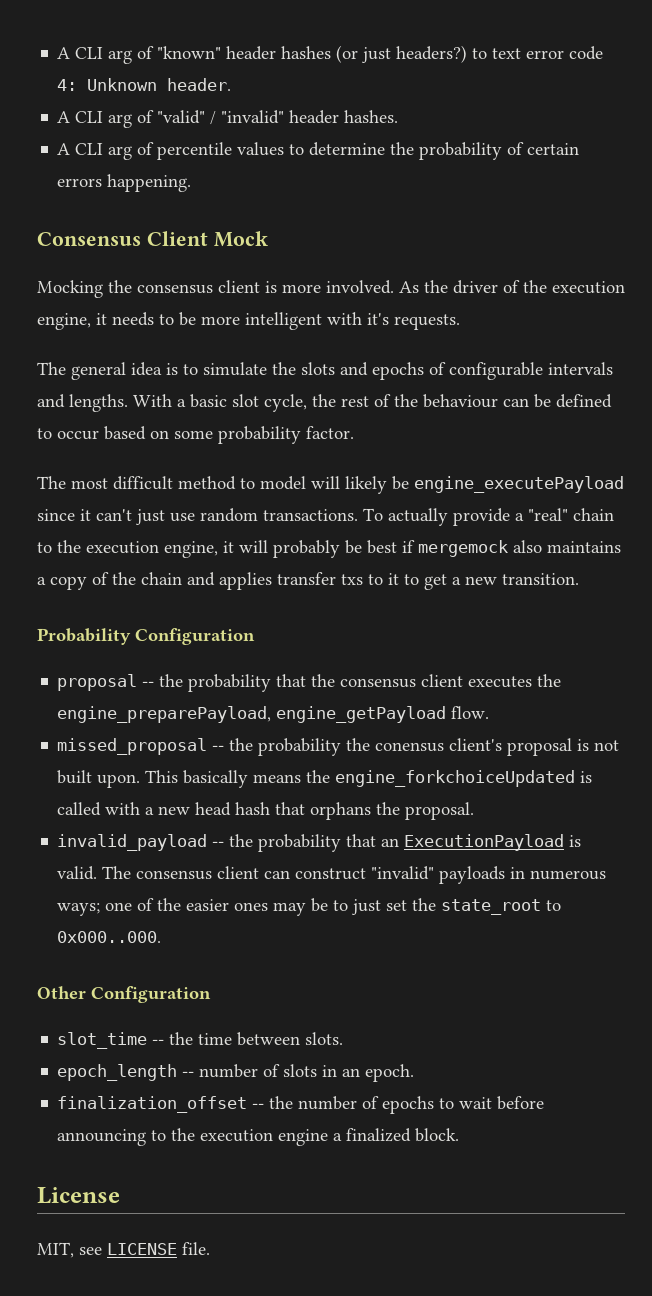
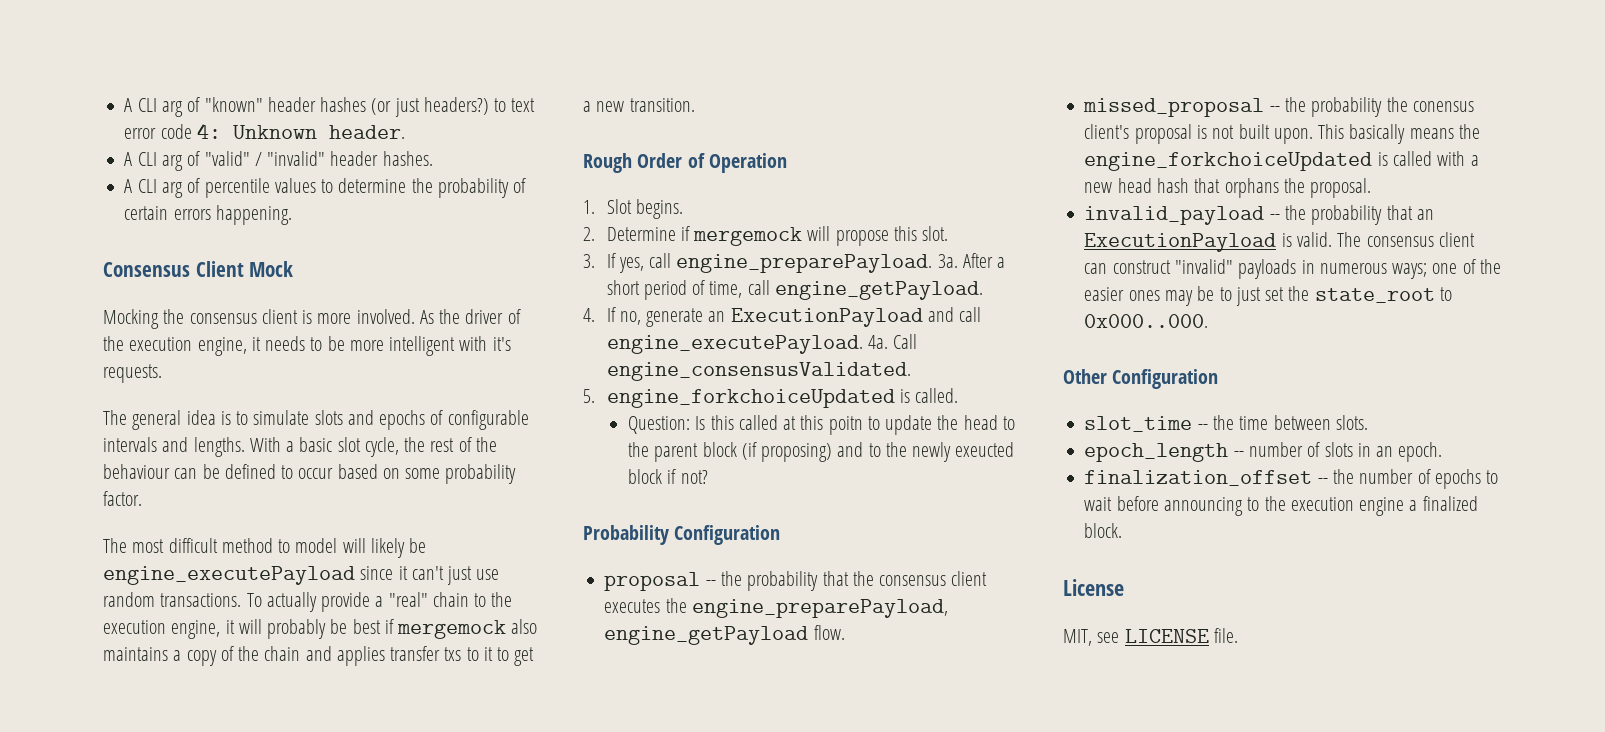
- The general idea is to simulate the slots and epochs of configurable intervals and lengths.
+ The general idea is to simulate slots and epochs of configurable intervals and lengths.
+ Rough Order of Operation
+ 1. Slot begins.
+ 2. Determine if mergemock will propose this slot.
+ 3. If yes, call engine_preparePayload. 3a. After a short period of time, call engine_getPayload.
+ 4. If no, generate an ExecutionPayload and call engine_executePayload. 4a. Call engine_consensusValidated.
+ 5. engine_forkchoiceUpdated is called.
+ Question: Is this called at this poitn to update the head to the parent block (if proposing) and to the newly exeucted block if not?

